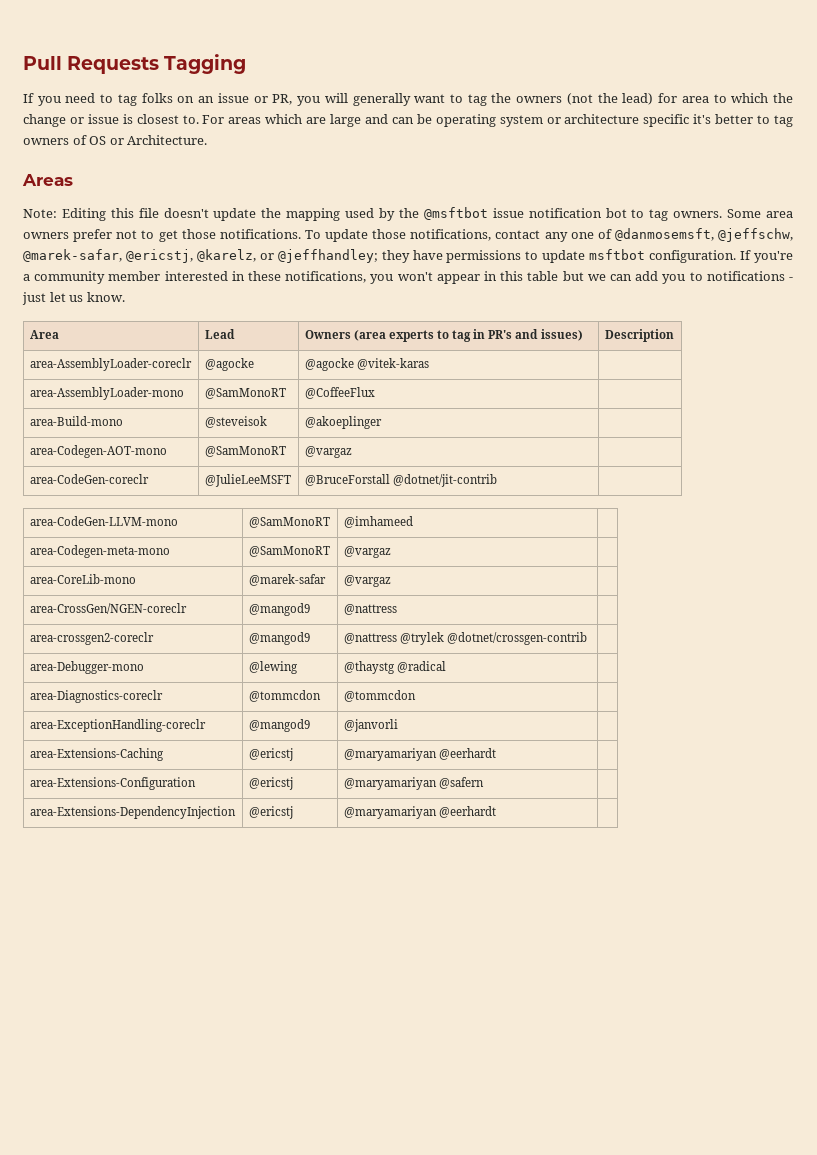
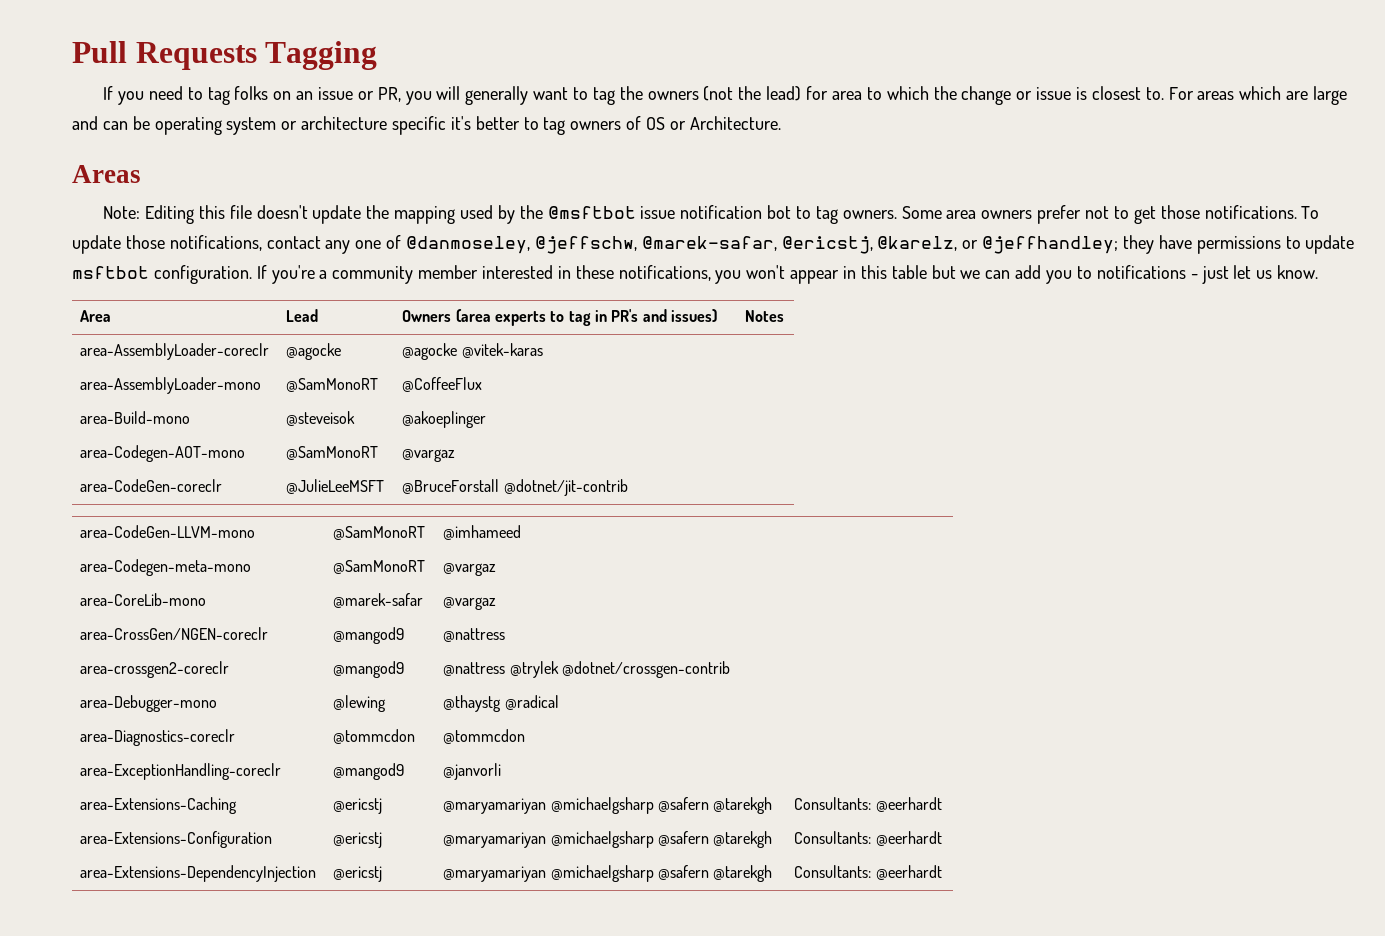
- To update those notifications, contact any one of @danmosemsft, @jeffschw, @marek-safar, @ericstj, @karelz, or @jeffhandley; they have permissions to update msftbot configuration.
+ To update those notifications, contact any one of @danmoseley, @jeffschw, @marek-safar, @ericstj, @karelz, or @jeffhandley; they have permissions to update msftbot configuration.
- Area | Lead | Owners (area experts to tag in PR's and issues) | Description
+ Area | Lead | Owners (area experts to tag in PR's and issues) | Notes
- area-Extensions-Caching | @ericstj | @maryamariyan @eerhardt |
+ area-Extensions-Caching | @ericstj | @maryamariyan @michaelgsharp @safern @tarekgh | Consultants: @eerhardt
- area-Extensions-Configuration | @ericstj | @maryamariyan @safern |
+ area-Extensions-Configuration | @ericstj | @maryamariyan @michaelgsharp @safern @tarekgh | Consultants: @eerhardt
- area-Extensions-DependencyInjection | @ericstj | @maryamariyan @eerhardt |
+ area-Extensions-DependencyInjection | @ericstj | @maryamariyan @michaelgsharp @safern @tarekgh | Consultants: @eerhardt

